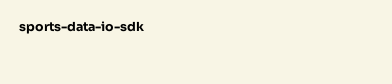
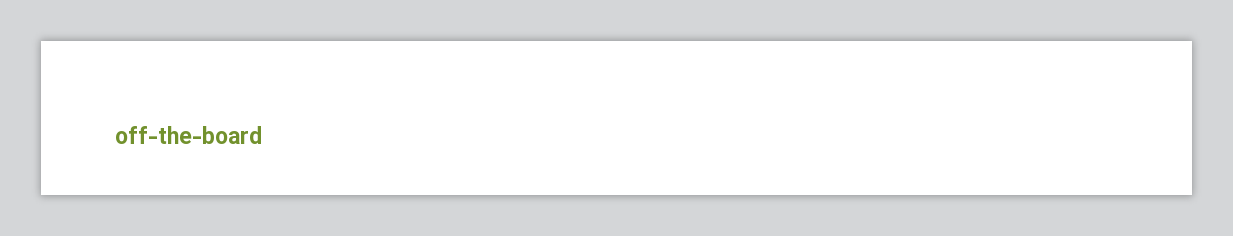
- sports-data-io-sdk
+ off-the-board

